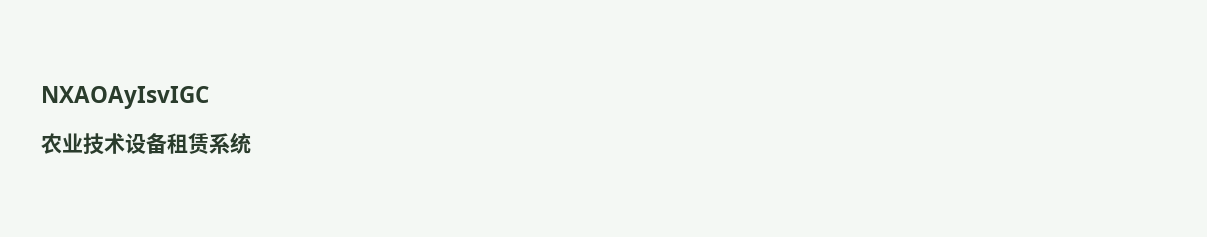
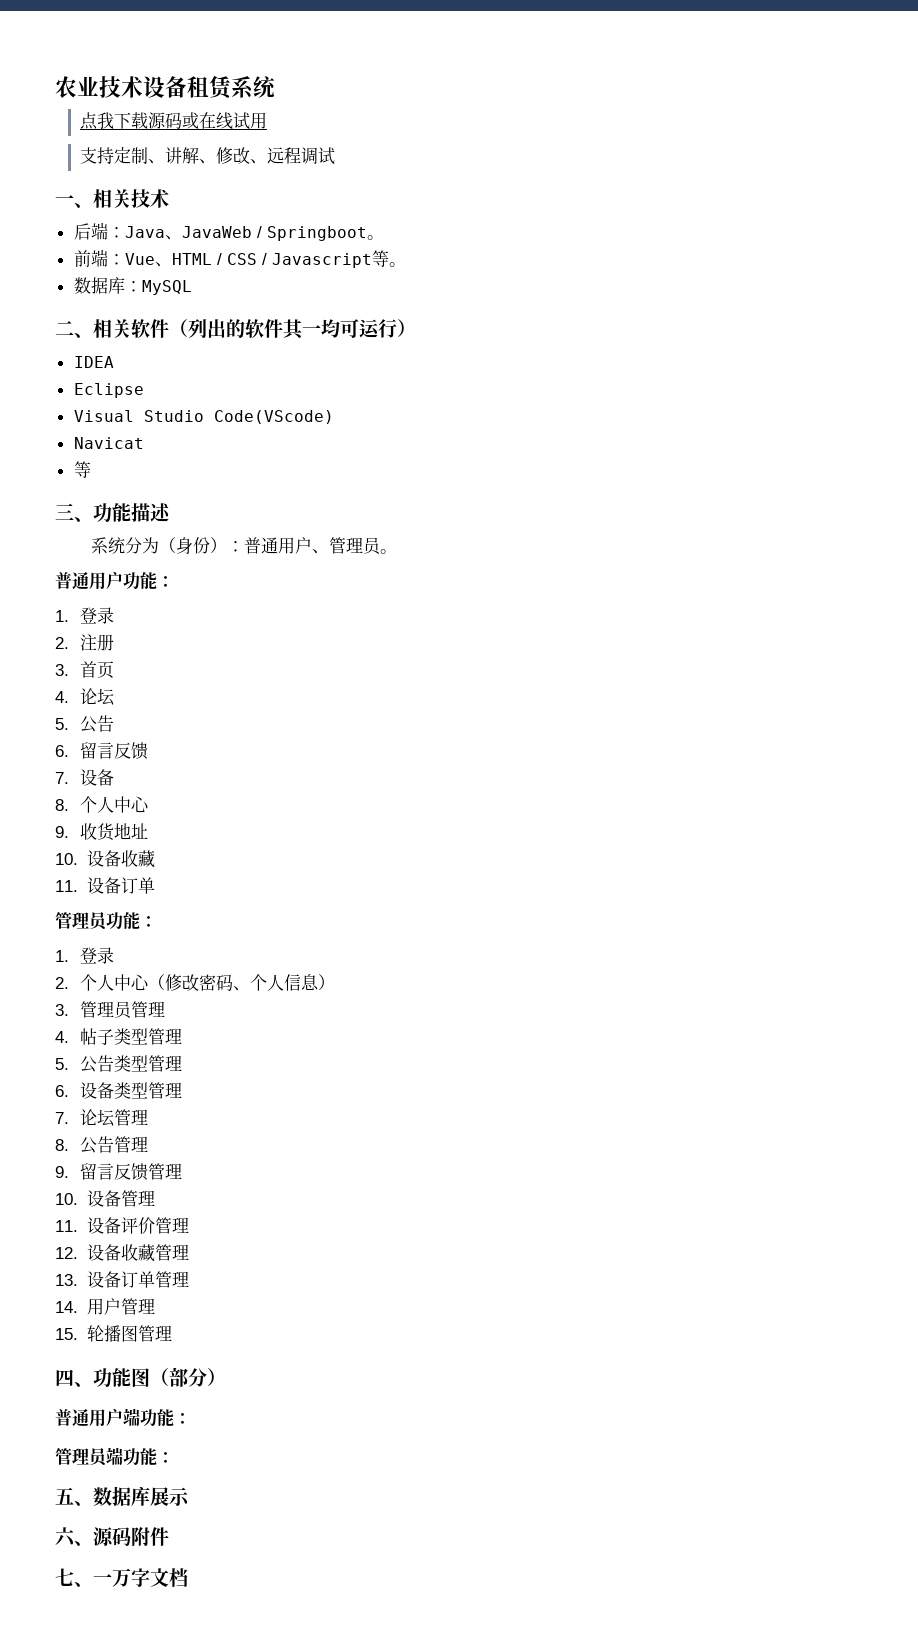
- NXAOAyIsvIGC
+ 点我下载源码或在线试用
+ 支持定制、讲解、修改、远程调试
+ 一、相关技术
+ 后端：Java、JavaWeb / Springboot。
+ 前端：Vue、HTML / CSS / Javascript等。
+ 数据库：MySQL
+ 二、相关软件（列出的软件其一均可运行）
+ IDEA
+ Eclipse
+ Visual Studio Code(VScode)
+ Navicat
+ 等
+ 三、功能描述
+ 系统分为（身份）：普通用户、管理员。
+ 普通用户功能：
+ 1.登录
+ 2.注册
+ 3.首页
+ 4.论坛
+ 5.公告
+ 6.留言反馈
+ 7.设备
+ 8.个人中心
+ 9.收货地址
+ 10.设备收藏
+ 11.设备订单
+ 管理员功能：
+ 1.登录
+ 2.个人中心（修改密码、个人信息）
+ 3.管理员管理
+ 4.帖子类型管理
+ 5.公告类型管理
+ 6.设备类型管理
+ 7.论坛管理
+ 8.公告管理
+ 9.留言反馈管理
+ 10.设备管理
+ 11.设备评价管理
+ 12.设备收藏管理
+ 13.设备订单管理
+ 14.用户管理
+ 15.轮播图管理
+ 四、功能图（部分）
+ 普通用户端功能：
+ 管理员端功能：
+ 五、数据库展示
+ 六、源码附件
+ 七、一万字文档

